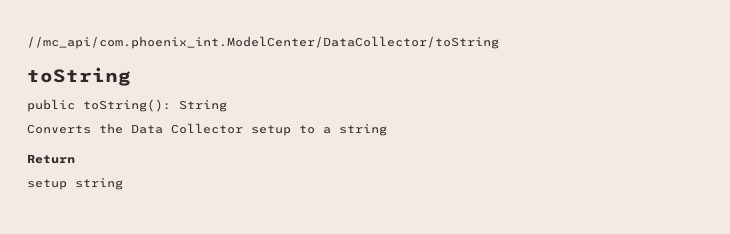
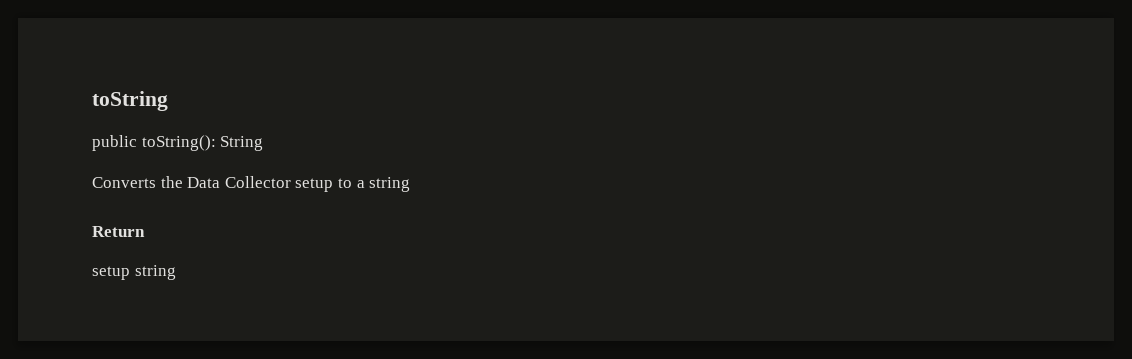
- //mc_api/com.phoenix_int.ModelCenter/DataCollector/toString

